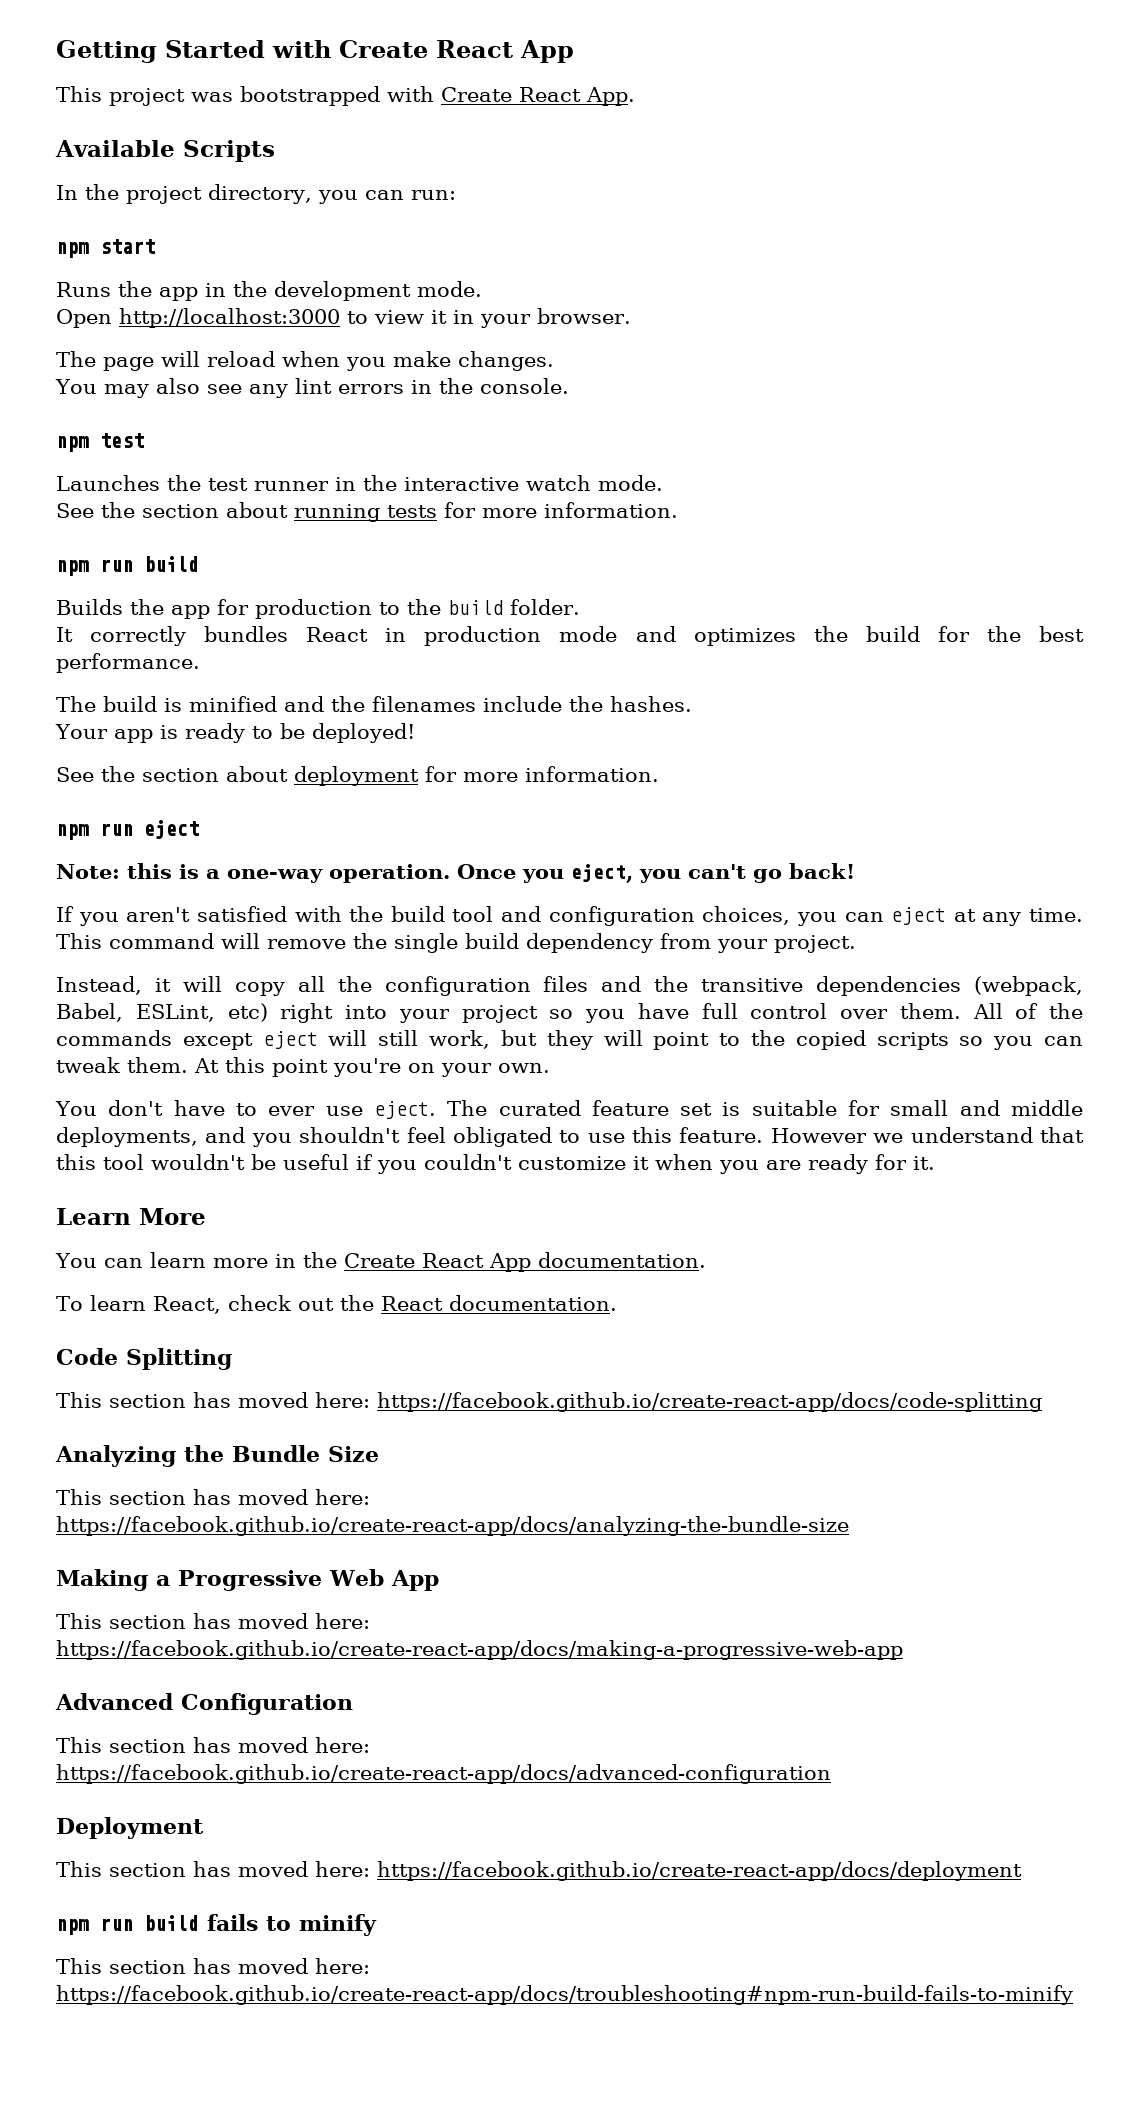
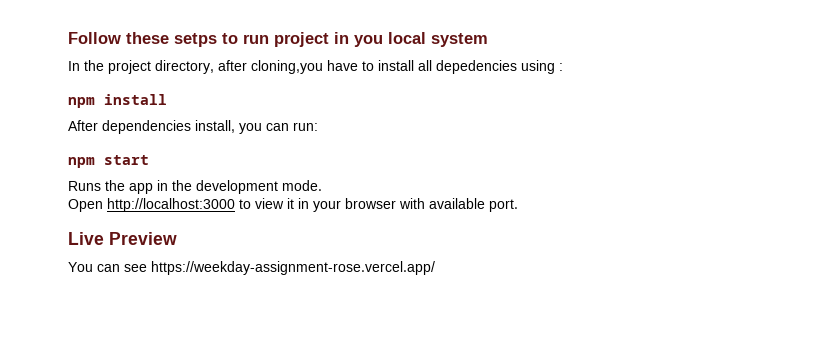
- Getting Started with Create React App
- This project was bootstrapped with Create React App.
- Available Scripts
- In the project directory, you can run:
+ Follow these setps to run project in you local system
+ In the project directory, after cloning,you have to install all depedencies using :
+ npm install
+ After dependencies install, you can run:
- Open http://localhost:3000 to view it in your browser.
- The page will reload when you make changes.
- You may also see any lint errors in the console.
- npm test
- Launches the test runner in the interactive watch mode.
- See the section about running tests for more information.
- npm run build
- Builds the app for production to the build folder.
- It correctly bundles React in production mode and optimizes the build for the best performance.
- The build is minified and the filenames include the hashes.
- Your app is ready to be deployed!
- See the section about deployment for more information.
- npm run eject
- Note: this is a one-way operation. Once you eject, you can't go back!
- If you aren't satisfied with the build tool and configuration choices, you can eject at any time. This command will remove the single build dependency from your project.
- Instead, it will copy all the configuration files and the transitive dependencies (webpack, Babel, ESLint, etc) right into your project so you have full control over them. All of the commands except eject will still work, but they will point to the copied scripts so you can tweak them. At this point you're on your own.
- You don't have to ever use eject. The curated feature set is suitable for small and middle deployments, and you shouldn't feel obligated to use this feature. However we understand that this tool wouldn't be useful if you couldn't customize it when you are ready for it.
- Learn More
- You can learn more in the Create React App documentation.
- To learn React, check out the React documentation.
- Code Splitting
- This section has moved here: https://facebook.github.io/create-react-app/docs/code-splitting
- Analyzing the Bundle Size
- This section has moved here: https://facebook.github.io/create-react-app/docs/analyzing-the-bundle-size
- Making a Progressive Web App
- This section has moved here: https://facebook.github.io/create-react-app/docs/making-a-progressive-web-app
- Advanced Configuration
- This section has moved here: https://facebook.github.io/create-react-app/docs/advanced-configuration
- Deployment
- This section has moved here: https://facebook.github.io/create-react-app/docs/deployment
- npm run build fails to minify
- This section has moved here: https://facebook.github.io/create-react-app/docs/troubleshooting#npm-run-build-fails-to-minify
+ Open http://localhost:3000 to view it in your browser with available port.
+ Live Preview
+ You can see https://weekday-assignment-rose.vercel.app/

